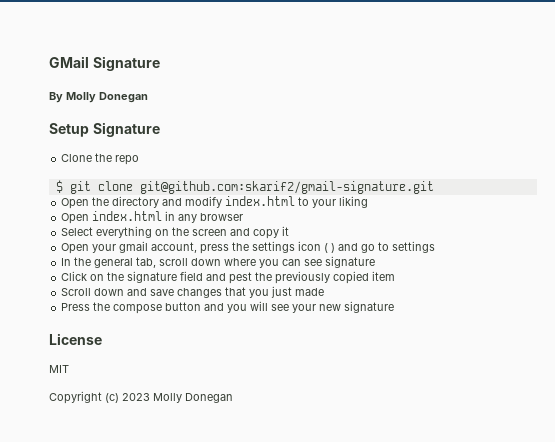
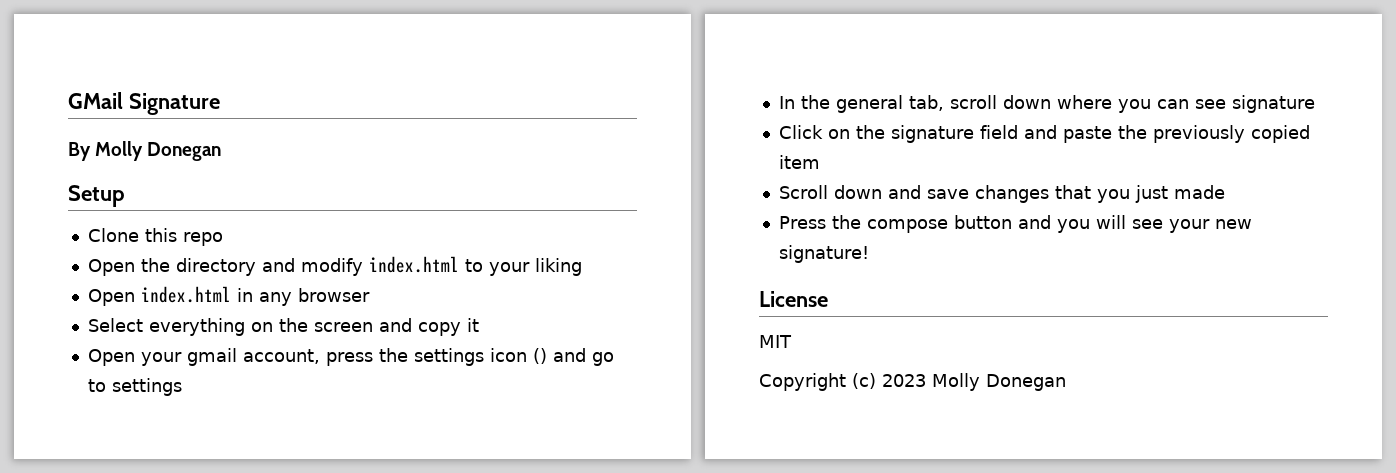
- Setup Signature
+ Setup
- Clone the repo
+ Clone this repo
- $ git clone git@github.com:skarif2/gmail-signature.git
- Open your gmail account, press the settings icon ( ) and go to settings
+ Open your gmail account, press the settings icon () and go to settings
- Click on the signature field and pest the previously copied item
+ Click on the signature field and paste the previously copied item
- Press the compose button and you will see your new signature
+ Press the compose button and you will see your new signature!

